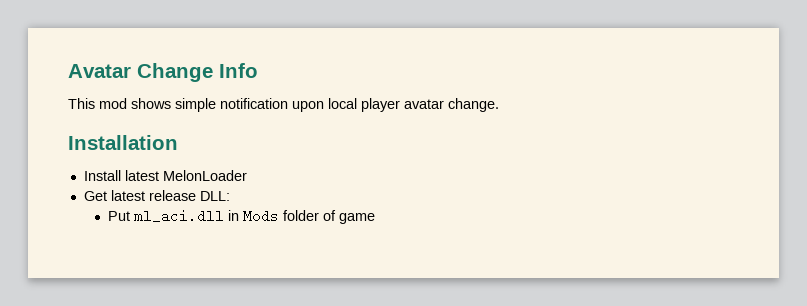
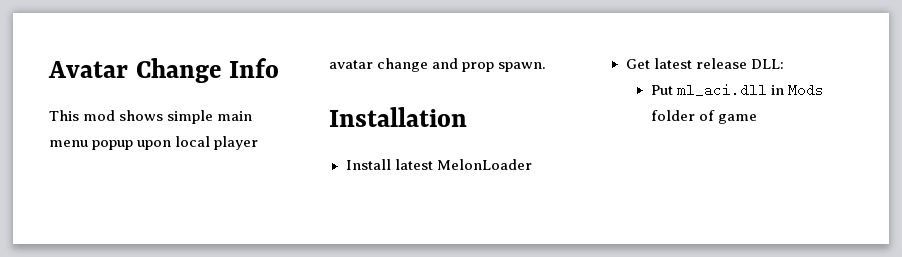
- This mod shows simple notification upon local player avatar change.
+ This mod shows simple main menu popup upon local player avatar change and prop spawn.

